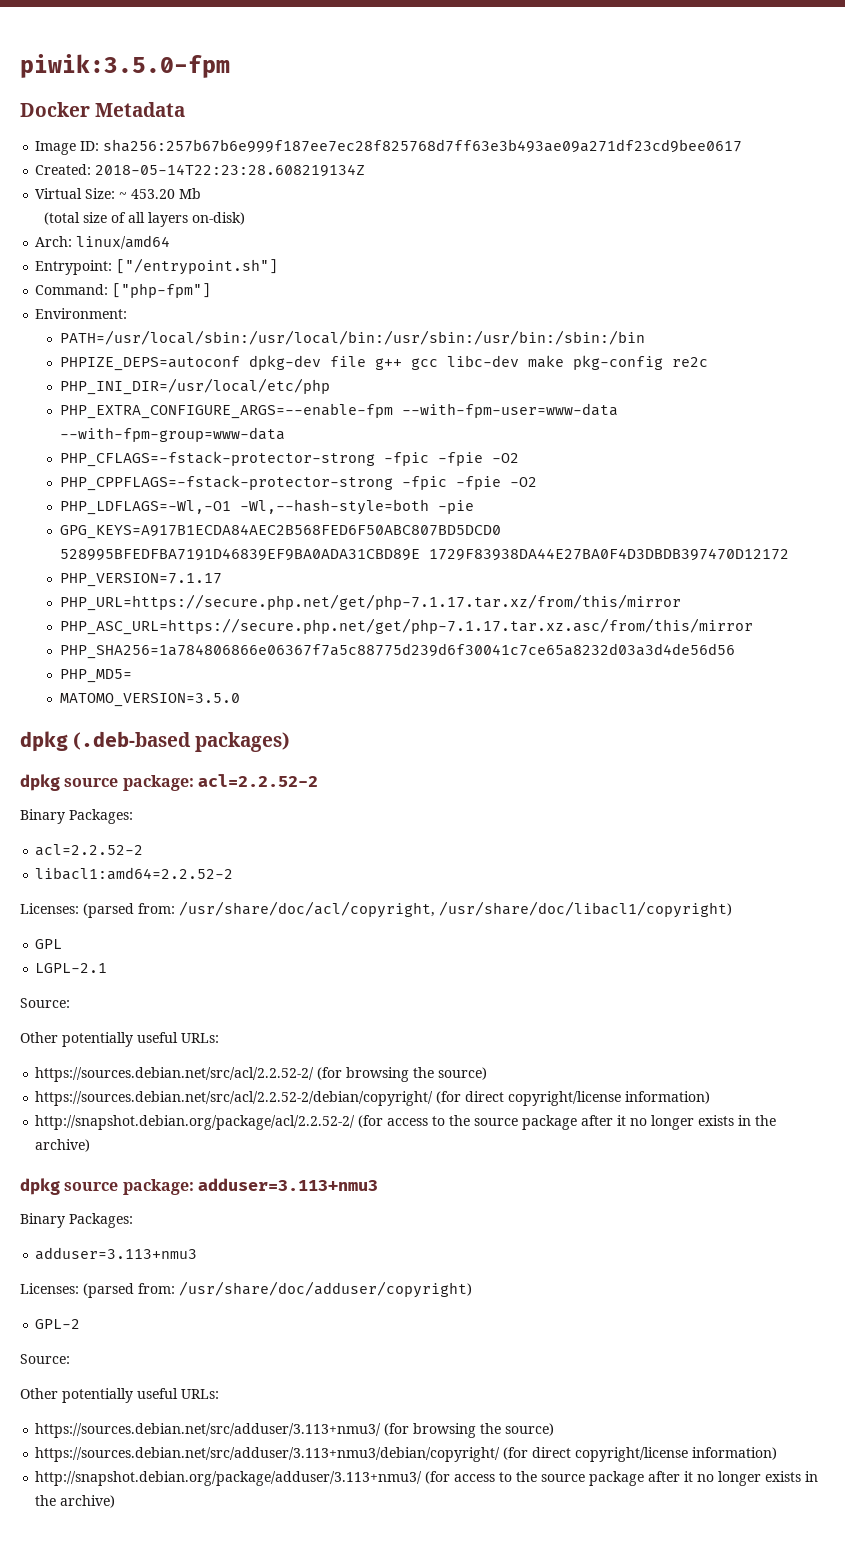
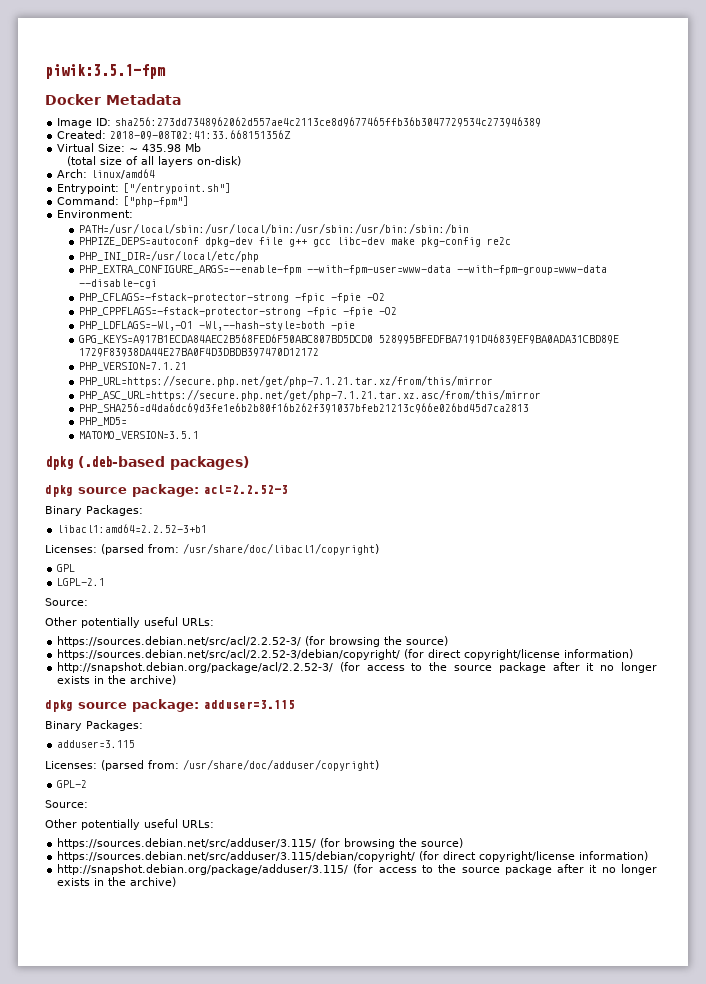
- piwik:3.5.0-fpm
+ piwik:3.5.1-fpm
- Image ID: sha256:257b67b6e999f187ee7ec28f825768d7ff63e3b493ae09a271df23cd9bee0617
+ Image ID: sha256:273dd7348962062d557ae4c2113ce8d9677465ffb36b3047729534c273946389
- Created: 2018-05-14T22:23:28.608219134Z
+ Created: 2018-09-08T02:41:33.668151356Z
- Virtual Size: ~ 453.20 Mb
+ Virtual Size: ~ 435.98 Mb
- PHP_EXTRA_CONFIGURE_ARGS=--enable-fpm --with-fpm-user=www-data --with-fpm-group=www-data
+ PHP_EXTRA_CONFIGURE_ARGS=--enable-fpm --with-fpm-user=www-data --with-fpm-group=www-data --disable-cgi
- PHP_VERSION=7.1.17
- PHP_URL=https://secure.php.net/get/php-7.1.17.tar.xz/from/this/mirror
- PHP_ASC_URL=https://secure.php.net/get/php-7.1.17.tar.xz.asc/from/this/mirror
- PHP_SHA256=1a784806866e06367f7a5c88775d239d6f30041c7ce65a8232d03a3d4de56d56
+ PHP_VERSION=7.1.21
+ PHP_URL=https://secure.php.net/get/php-7.1.21.tar.xz/from/this/mirror
+ PHP_ASC_URL=https://secure.php.net/get/php-7.1.21.tar.xz.asc/from/this/mirror
+ PHP_SHA256=d4da6dc69d3fe1e6b2b80f16b262f391037bfeb21213c966e026bd45d7ca2813
- MATOMO_VERSION=3.5.0
+ MATOMO_VERSION=3.5.1
- dpkg source package: acl=2.2.52-2
+ dpkg source package: acl=2.2.52-3
  Binary Packages:
- acl=2.2.52-2
- libacl1:amd64=2.2.52-2
- Licenses: (parsed from: /usr/share/doc/acl/copyright, /usr/share/doc/libacl1/copyright)
+ libacl1:amd64=2.2.52-3+b1
+ Licenses: (parsed from: /usr/share/doc/libacl1/copyright)
- https://sources.debian.net/src/acl/2.2.52-2/ (for browsing the source)
- https://sources.debian.net/src/acl/2.2.52-2/debian/copyright/ (for direct copyright/license information)
- http://snapshot.debian.org/package/acl/2.2.52-2/ (for access to the source package after it no longer exists in the archive)
+ https://sources.debian.net/src/acl/2.2.52-3/ (for browsing the source)
+ https://sources.debian.net/src/acl/2.2.52-3/debian/copyright/ (for direct copyright/license information)
+ http://snapshot.debian.org/package/acl/2.2.52-3/ (for access to the source package after it no longer exists in the archive)
- dpkg source package: adduser=3.113+nmu3
+ dpkg source package: adduser=3.115
  Binary Packages:
- adduser=3.113+nmu3
+ adduser=3.115
- https://sources.debian.net/src/adduser/3.113+nmu3/ (for browsing the source)
- https://sources.debian.net/src/adduser/3.113+nmu3/debian/copyright/ (for direct copyright/license information)
- http://snapshot.debian.org/package/adduser/3.113+nmu3/ (for access to the source package after it no longer exists in the archive)
+ https://sources.debian.net/src/adduser/3.115/ (for browsing the source)
+ https://sources.debian.net/src/adduser/3.115/debian/copyright/ (for direct copyright/license information)
+ http://snapshot.debian.org/package/adduser/3.115/ (for access to the source package after it no longer exists in the archive)

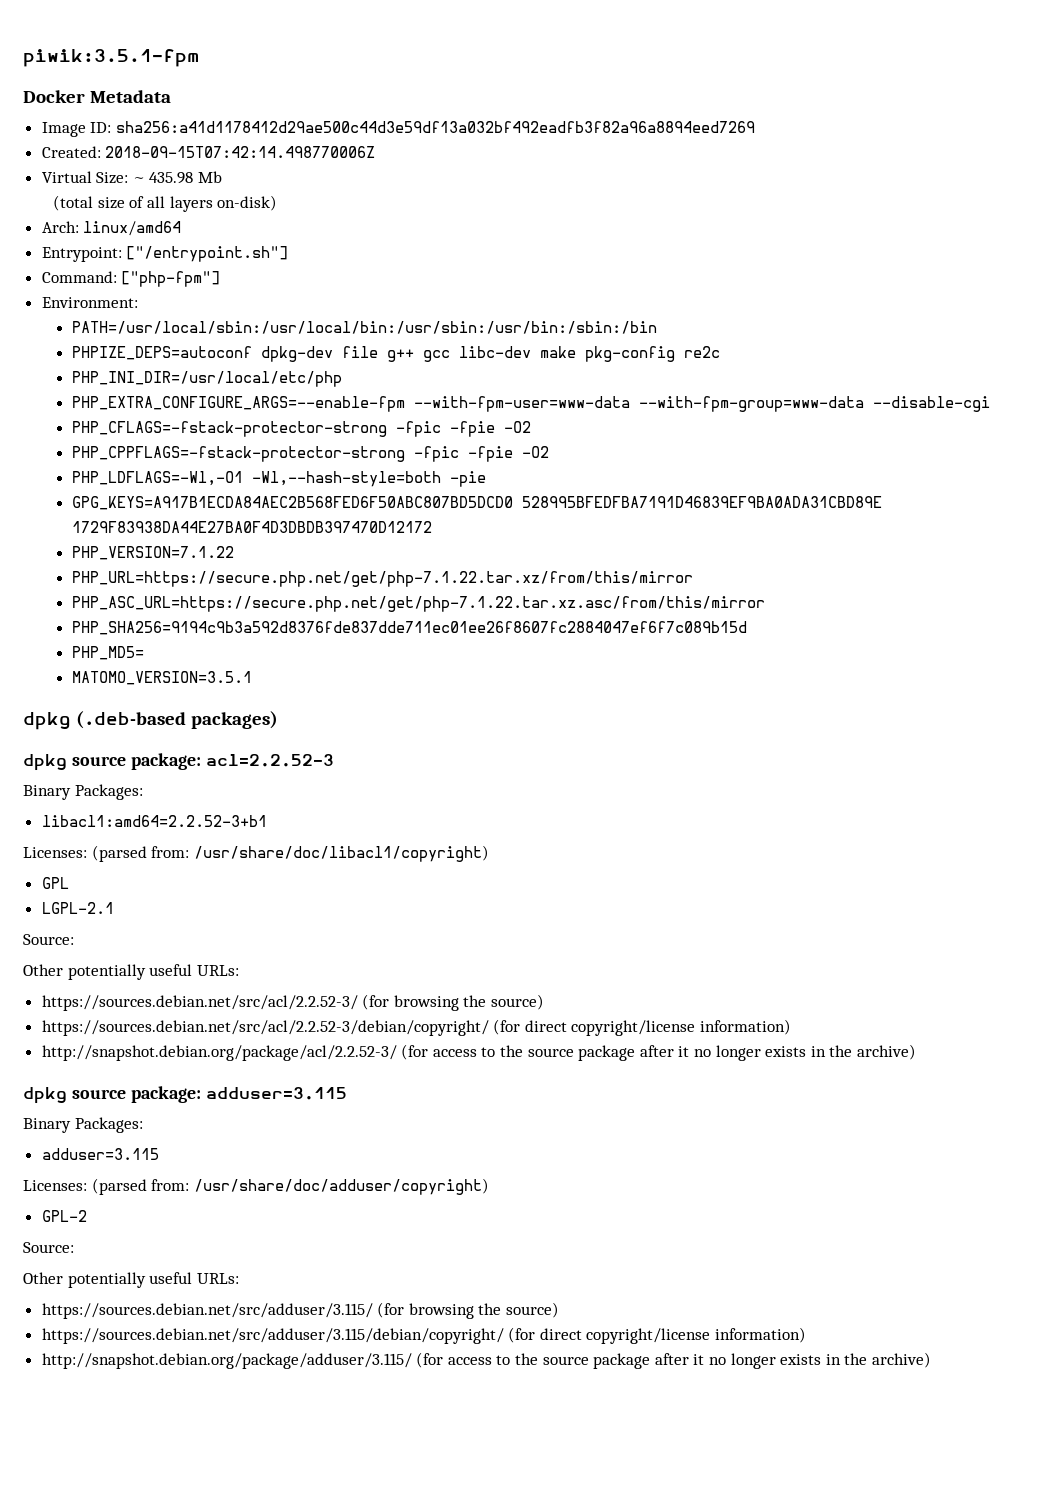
- Image ID: sha256:273dd7348962062d557ae4c2113ce8d9677465ffb36b3047729534c273946389
+ Image ID: sha256:a41d1178412d29ae500c44d3e59df13a032bf492eadfb3f82a96a8894eed7269
- Created: 2018-09-08T02:41:33.668151356Z
+ Created: 2018-09-15T07:42:14.498770006Z
- PHP_VERSION=7.1.21
- PHP_URL=https://secure.php.net/get/php-7.1.21.tar.xz/from/this/mirror
- PHP_ASC_URL=https://secure.php.net/get/php-7.1.21.tar.xz.asc/from/this/mirror
- PHP_SHA256=d4da6dc69d3fe1e6b2b80f16b262f391037bfeb21213c966e026bd45d7ca2813
+ PHP_VERSION=7.1.22
+ PHP_URL=https://secure.php.net/get/php-7.1.22.tar.xz/from/this/mirror
+ PHP_ASC_URL=https://secure.php.net/get/php-7.1.22.tar.xz.asc/from/this/mirror
+ PHP_SHA256=9194c9b3a592d8376fde837dde711ec01ee26f8607fc2884047ef6f7c089b15d

